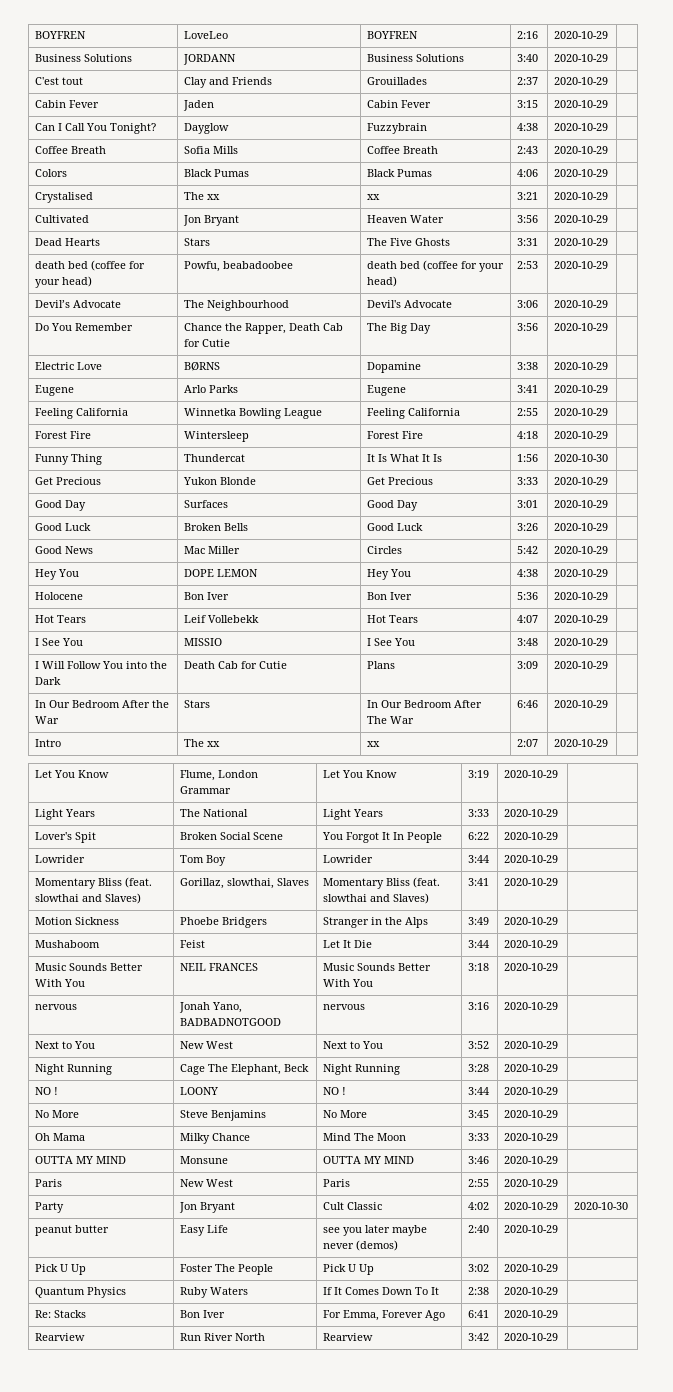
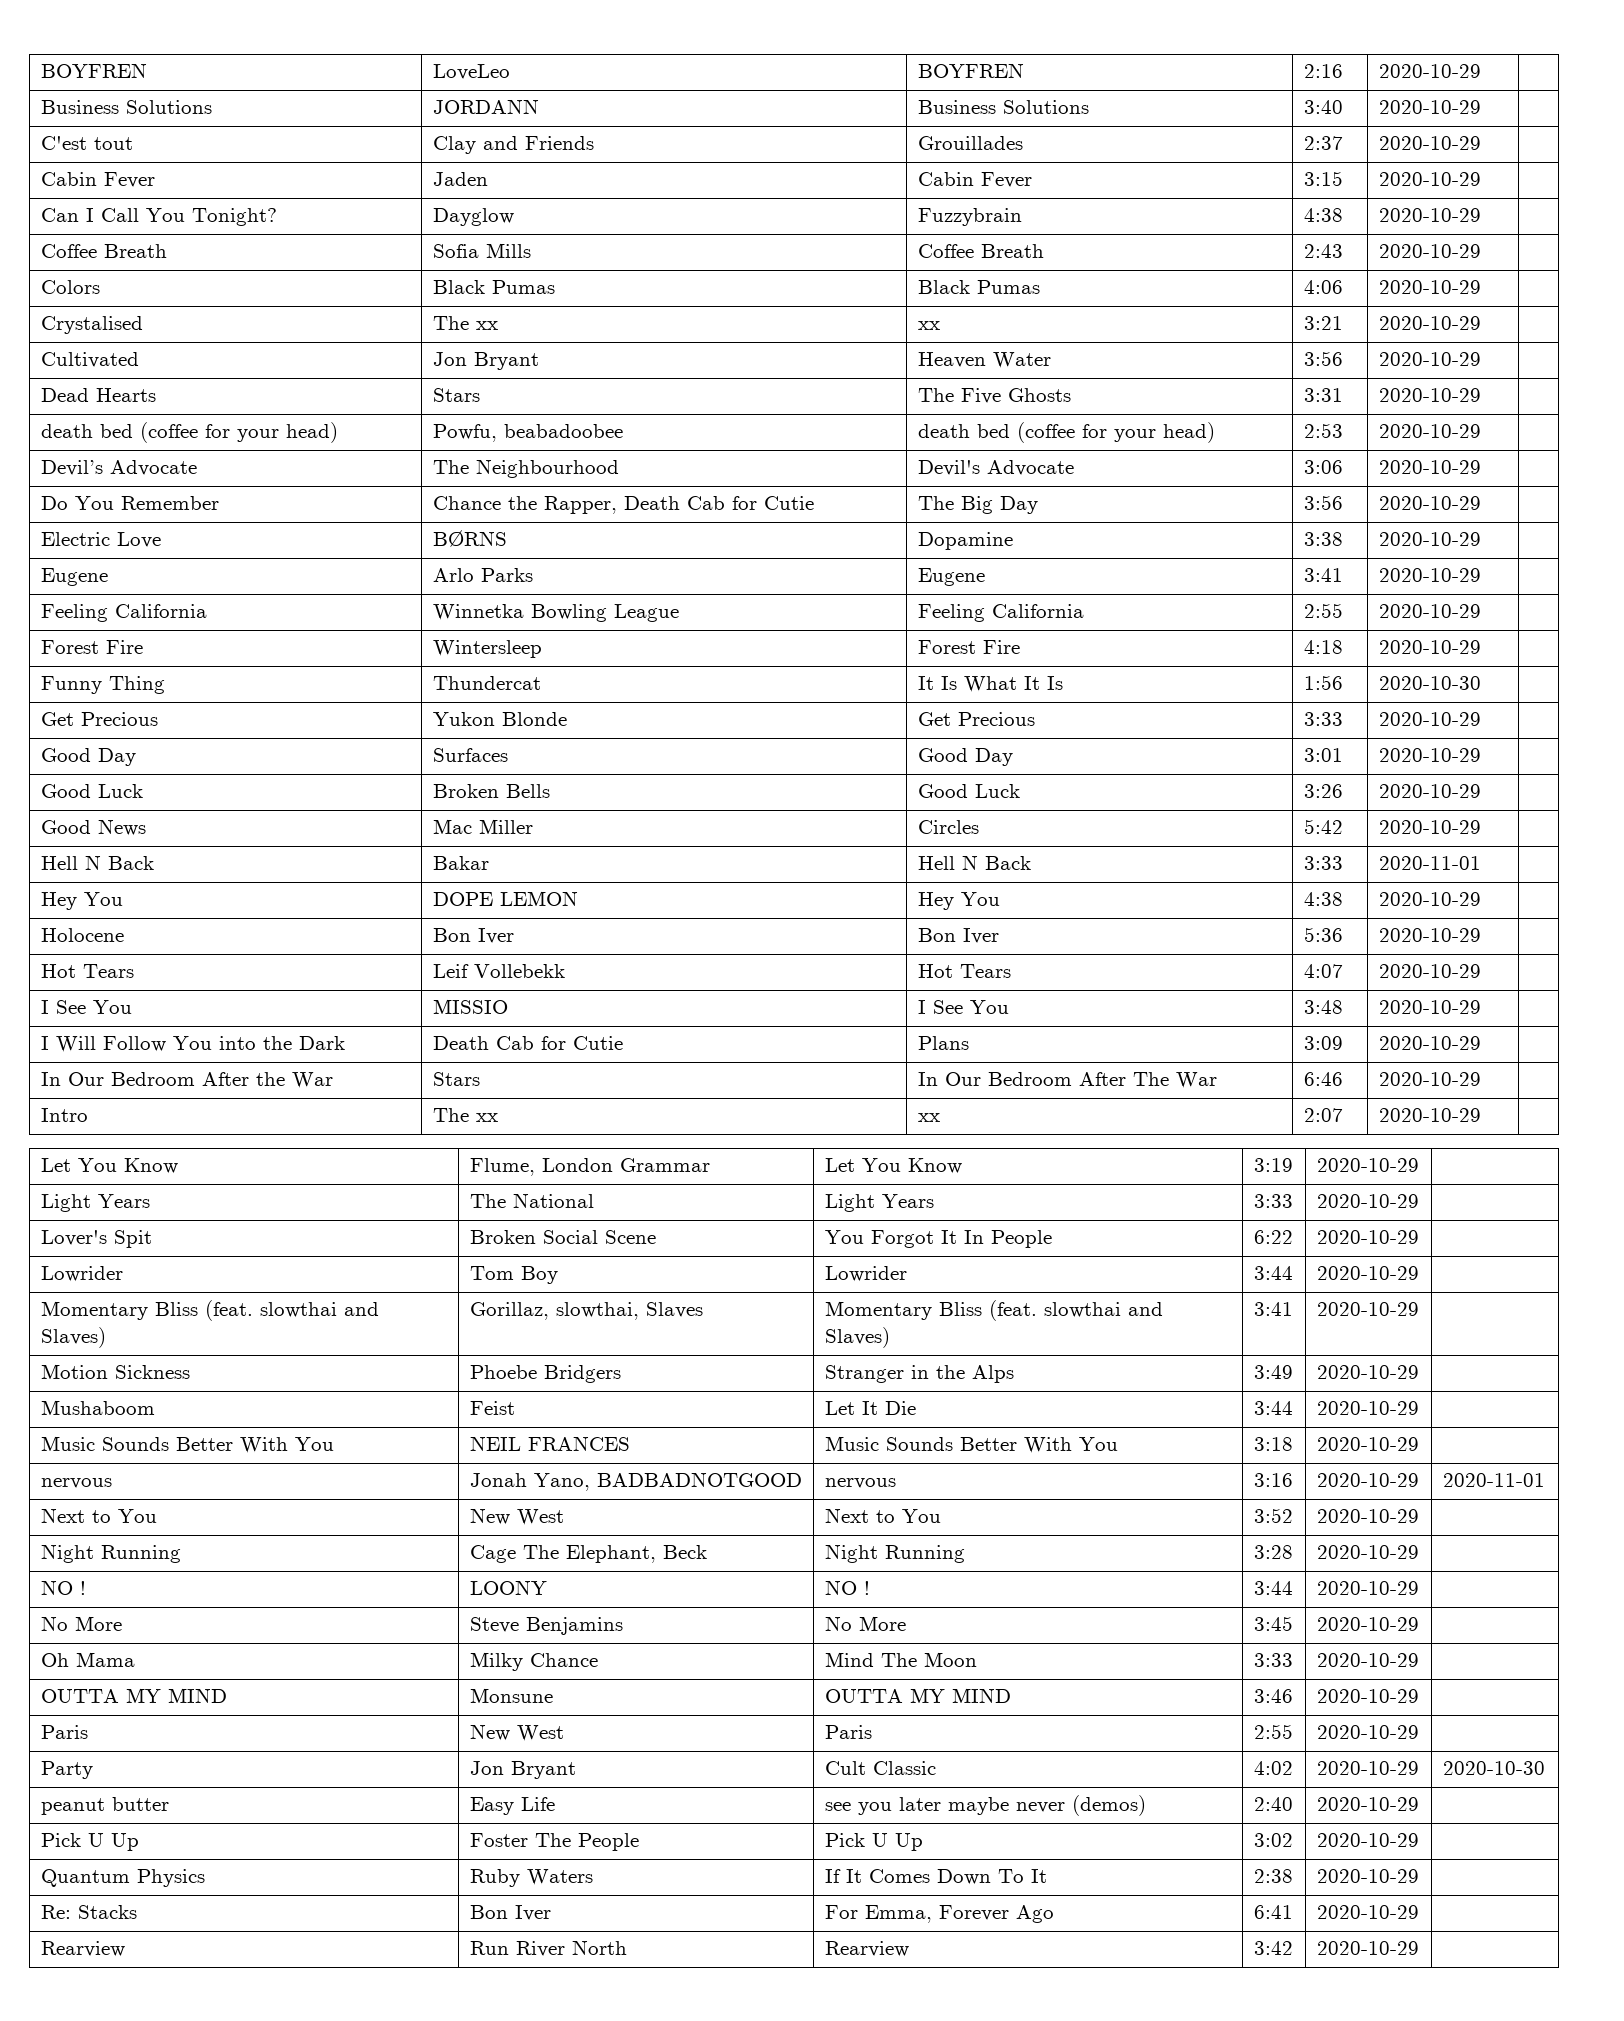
+ Hell N Back | Bakar | Hell N Back | 3:33 | 2020-11-01 |
- nervous | Jonah Yano, BADBADNOTGOOD | nervous | 3:16 | 2020-10-29 |
+ nervous | Jonah Yano, BADBADNOTGOOD | nervous | 3:16 | 2020-10-29 | 2020-11-01

